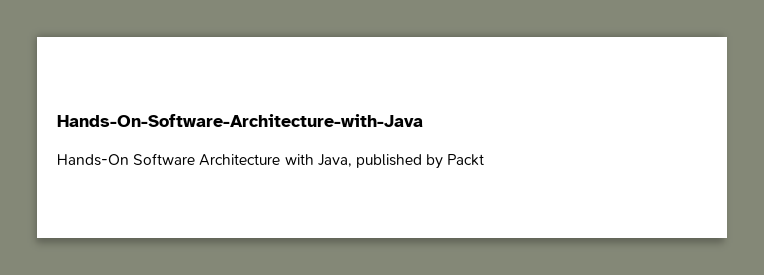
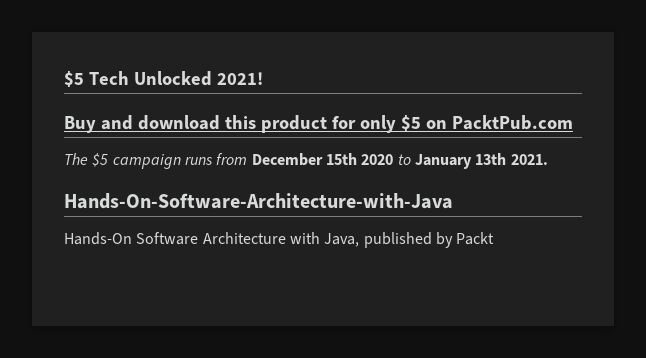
+ $5 Tech Unlocked 2021!
+ Buy and download this product for only $5 on PacktPub.com
+ The $5 campaign runs from December 15th 2020 to January 13th 2021.

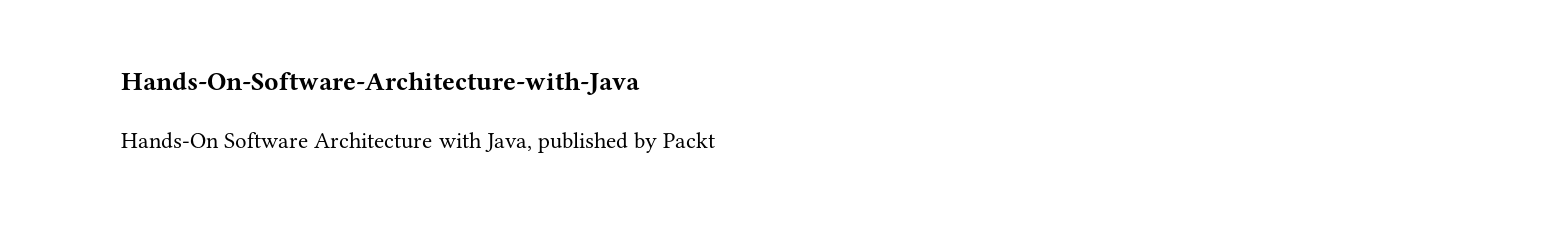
- $5 Tech Unlocked 2021!
- Buy and download this product for only $5 on PacktPub.com
- The $5 campaign runs from December 15th 2020 to January 13th 2021.

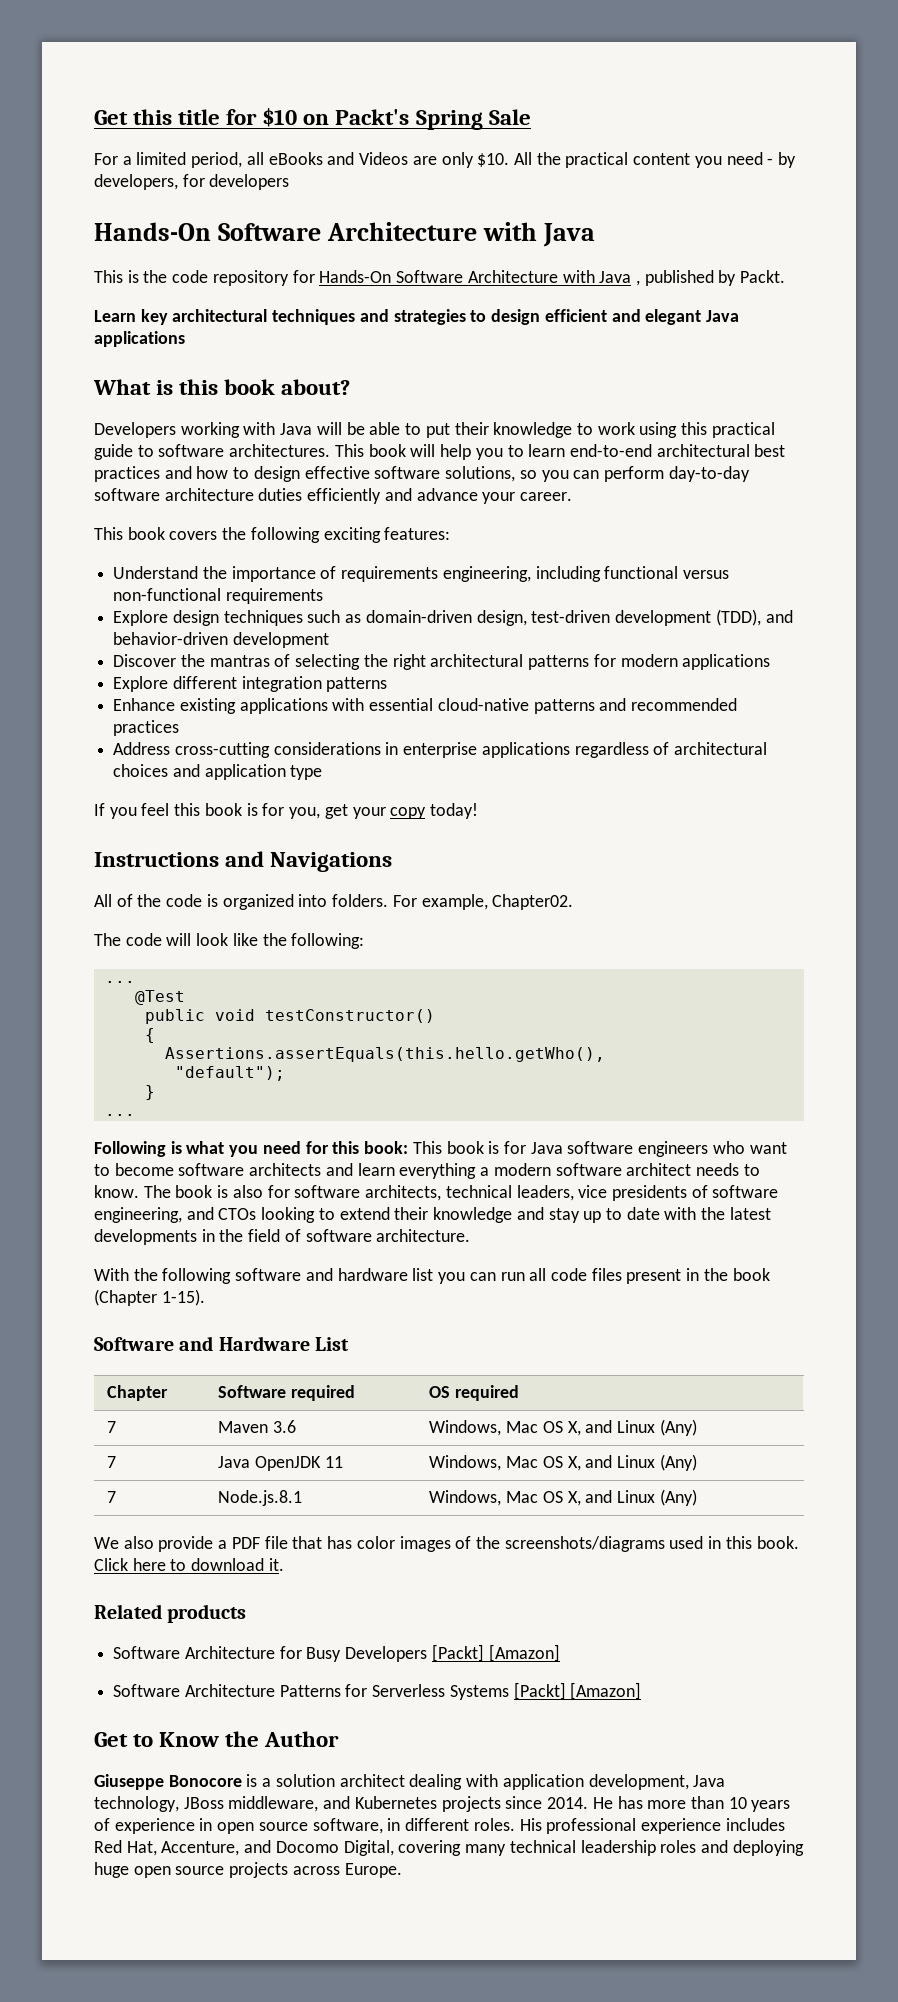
- Hands-On-Software-Architecture-with-Java
- Hands-On Software Architecture with Java, published by Packt
+ Get this title for $10 on Packt's Spring Sale
+ For a limited period, all eBooks and Videos are only $10. All the practical content you need - by developers, for developers
+ Hands-On Software Architecture with Java
+ This is the code repository for Hands-On Software Architecture with Java , published by Packt.
+ Learn key architectural techniques and strategies to design efficient and elegant Java applications
+ What is this book about?
+ Developers working with Java will be able to put their knowledge to work using this practical guide to software architectures. This book will help you to learn end-to-end architectural best practices and how to design effective software solutions, so you can perform day-to-day software architecture duties efficiently and advance your career.
+ This book covers the following exciting features:
+ Understand the importance of requirements engineering, including functional versus non-functional requirements
+ Explore design techniques such as domain-driven design, test-driven development (TDD), and behavior-driven development
+ Discover the mantras of selecting the right architectural patterns for modern applications
+ Explore different integration patterns
+ Enhance existing applications with essential cloud-native patterns and recommended practices
+ Address cross-cutting considerations in enterprise applications regardless of architectural choices and application type
+ If you feel this book is for you, get your copy today!
+ Instructions and Navigations
+ All of the code is organized into folders. For example, Chapter02.
+ The code will look like the following:
+ ...
+ @Test
+ public void testConstructor()
+ {
+ Assertions.assertEquals(this.hello.getWho(),
+ "default");
+ }
+ ...
+ Following is what you need for this book: This book is for Java software engineers who want to become software architects and learn everything a modern software architect needs to know. The book is also for software architects, technical leaders, vice presidents of software engineering, and CTOs looking to extend their knowledge and stay up to date with the latest developments in the field of software architecture.
+ With the following software and hardware list you can run all code files present in the book (Chapter 1-15).
+ Software and Hardware List
+ Chapter | Software required | OS required
+ 7 | Maven 3.6 | Windows, Mac OS X, and Linux (Any)
+ 7 | Java OpenJDK 11 | Windows, Mac OS X, and Linux (Any)
+ 7 | Node.js.8.1 | Windows, Mac OS X, and Linux (Any)
+ We also provide a PDF file that has color images of the screenshots/diagrams used in this book. Click here to download it.
+ Related products
+ Software Architecture for Busy Developers [Packt] [Amazon]
+ Software Architecture Patterns for Serverless Systems [Packt] [Amazon]
+ Get to Know the Author
+ Giuseppe Bonocore is a solution architect dealing with application development, Java technology, JBoss middleware, and Kubernetes projects since 2014. He has more than 10 years of experience in open source software, in different roles. His professional experience includes Red Hat, Accenture, and Docomo Digital, covering many technical leadership roles and deploying huge open source projects across Europe.

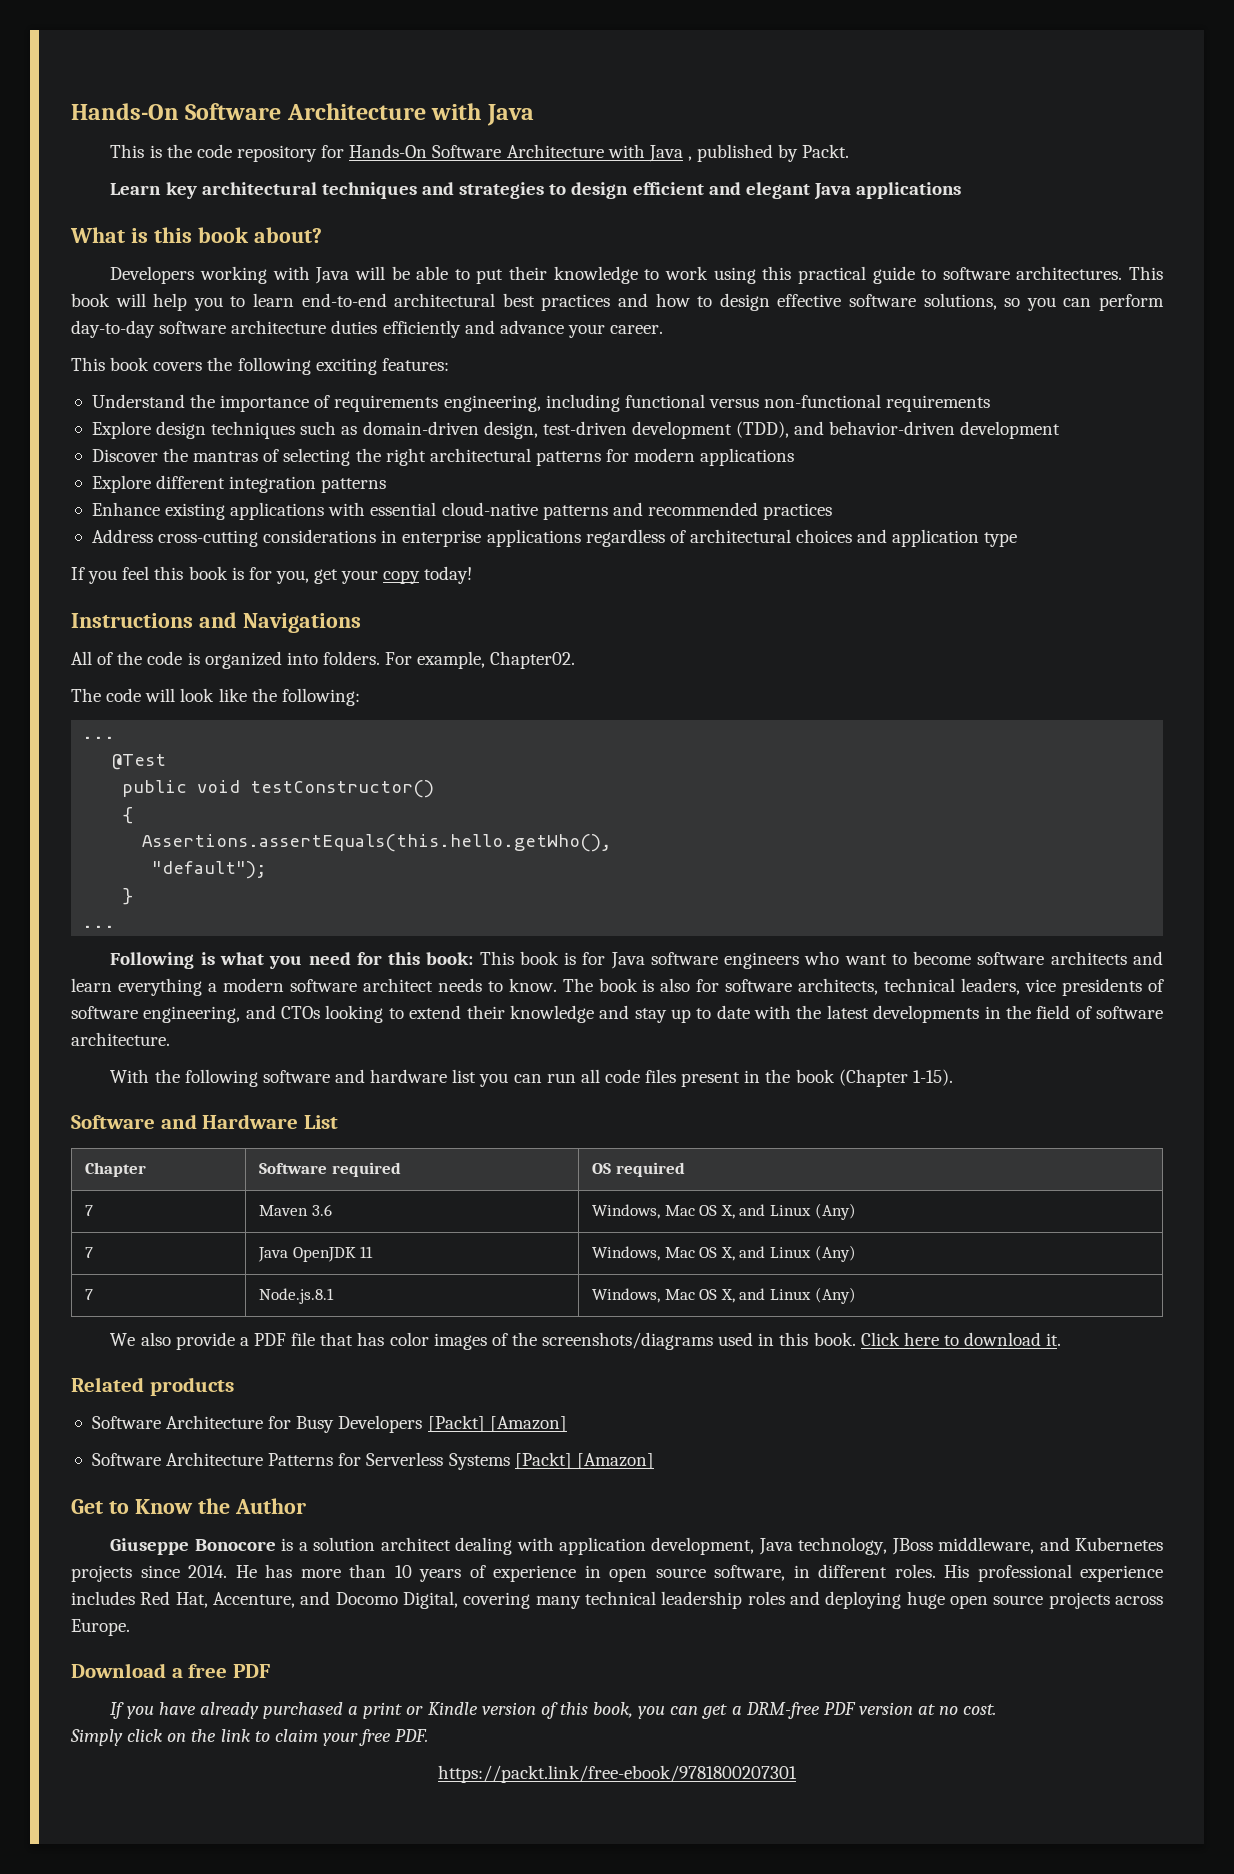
- Get this title for $10 on Packt's Spring Sale
- For a limited period, all eBooks and Videos are only $10. All the practical content you need - by developers, for developers
+ Download a free PDF
+ If you have already purchased a print or Kindle version of this book, you can get a DRM-free PDF version at no cost.
+ Simply click on the link to claim your free PDF.
+ https://packt.link/free-ebook/9781800207301

